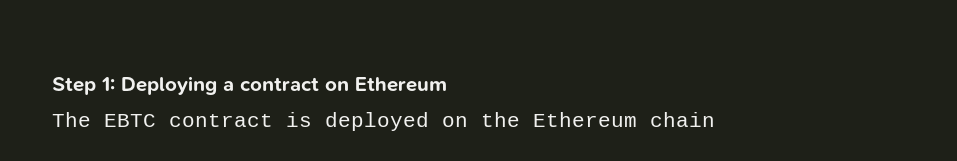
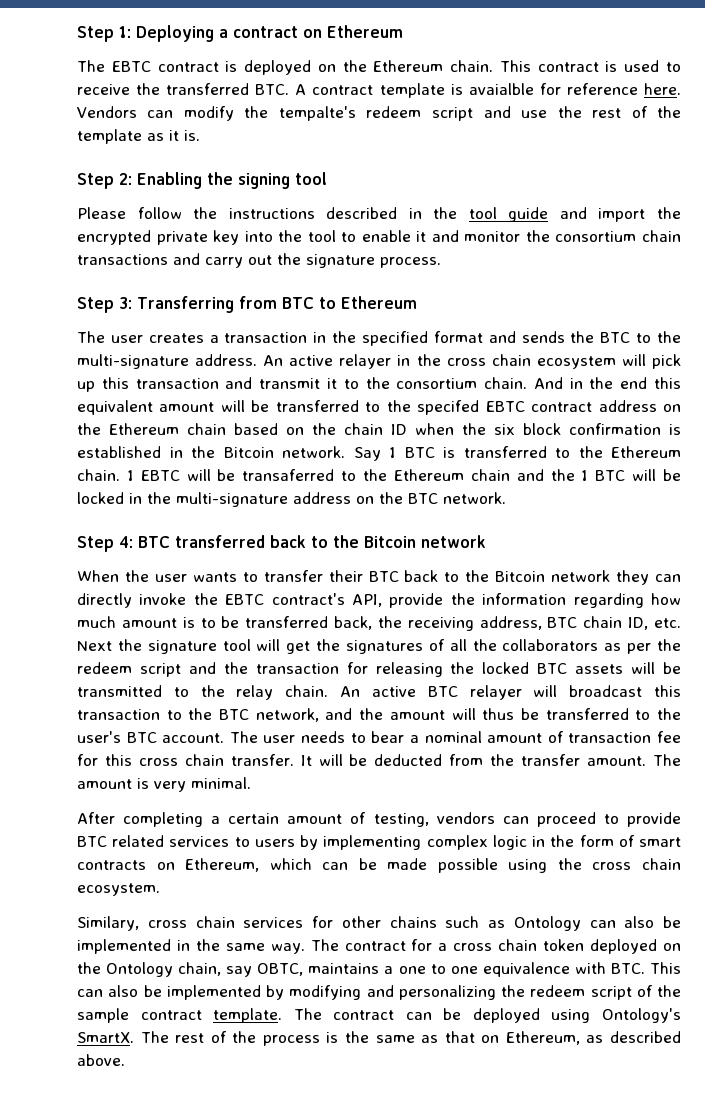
- The EBTC contract is deployed on the Ethereum chain
+ The EBTC contract is deployed on the Ethereum chain. This contract is used to receive the transferred BTC. A contract template is avaialble for reference here. Vendors can modify the tempalte's redeem script and use the rest of the template as it is.
+ Step 2: Enabling the signing tool
+ Please follow the instructions described in the tool guide and import the encrypted private key into the tool to enable it and monitor the consortium chain transactions and carry out the signature process.
+ Step 3: Transferring from BTC to Ethereum
+ The user creates a transaction in the specified format and sends the BTC to the multi-signature address. An active relayer in the cross chain ecosystem will pick up this transaction and transmit it to the consortium chain. And in the end this equivalent amount will be transferred to the specifed EBTC contract address on the Ethereum chain based on the chain ID when the six block confirmation is established in the Bitcoin network. Say 1 BTC is transferred to the Ethereum chain. 1 EBTC will be transaferred to the Ethereum chain and the 1 BTC will be locked in the multi-signature address on the BTC network.
+ Step 4: BTC transferred back to the Bitcoin network
+ When the user wants to transfer their BTC back to the Bitcoin network they can directly invoke the EBTC contract's API, provide the information regarding how much amount is to be transferred back, the receiving address, BTC chain ID, etc. Next the signature tool will get the signatures of all the collaborators as per the redeem script and the transaction for releasing the locked BTC assets will be transmitted to the relay chain. An active BTC relayer will broadcast this transaction to the BTC network, and the amount will thus be transferred to the user's BTC account. The user needs to bear a nominal amount of transaction fee for this cross chain transfer. It will be deducted from the transfer amount. The amount is very minimal.
+ After completing a certain amount of testing, vendors can proceed to provide BTC related services to users by implementing complex logic in the form of smart contracts on Ethereum, which can be made possible using the cross chain ecosystem.
+ Similary, cross chain services for other chains such as Ontology can also be implemented in the same way. The contract for a cross chain token deployed on the Ontology chain, say OBTC, maintains a one to one equivalence with BTC. This can also be implemented by modifying and personalizing the redeem script of the sample contract template. The contract can be deployed using Ontology's SmartX. The rest of the process is the same as that on Ethereum, as described above.

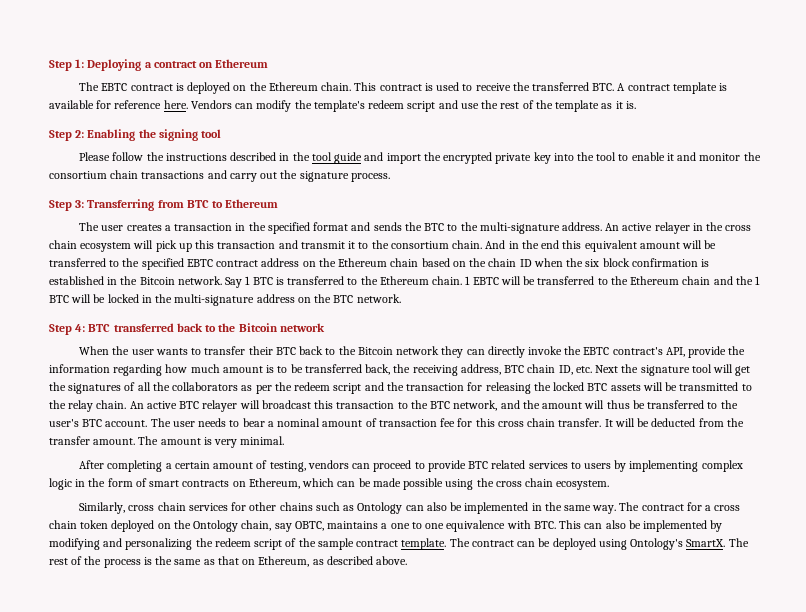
- This contract is used to receive the transferred BTC. A contract template is avaialble for reference here.
+ This contract is used to receive the transferred BTC. A contract template is available for reference here.
- Vendors can modify the tempalte's redeem script and use the rest of the template as it is.
+ Vendors can modify the template's redeem script and use the rest of the template as it is.
- And in the end this equivalent amount will be transferred to the specifed EBTC contract address on the Ethereum chain based on the chain ID when the six block confirmation is established in the Bitcoin network.
+ And in the end this equivalent amount will be transferred to the specified EBTC contract address on the Ethereum chain based on the chain ID when the six block confirmation is established in the Bitcoin network.
- 1 EBTC will be transaferred to the Ethereum chain and the 1 BTC will be locked in the multi-signature address on the BTC network.
+ 1 EBTC will be transferred to the Ethereum chain and the 1 BTC will be locked in the multi-signature address on the BTC network.
- Similary, cross chain services for other chains such as Ontology can also be implemented in the same way.
+ Similarly, cross chain services for other chains such as Ontology can also be implemented in the same way.

